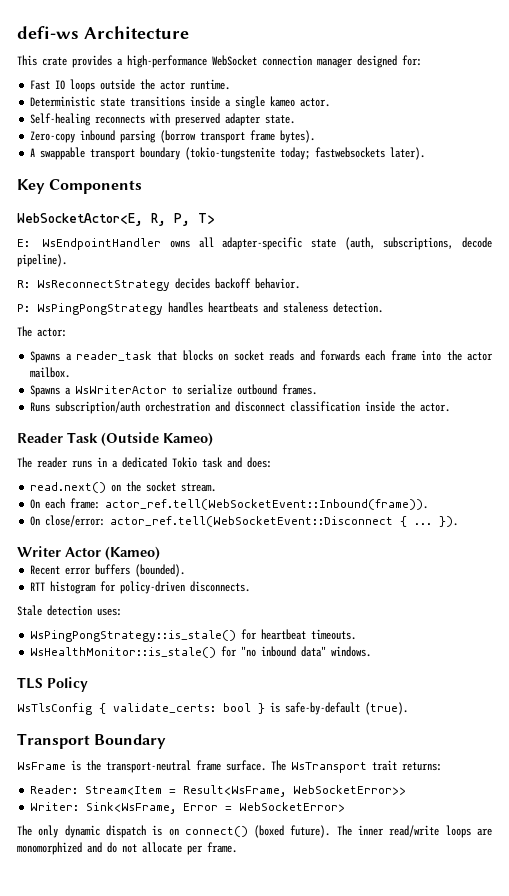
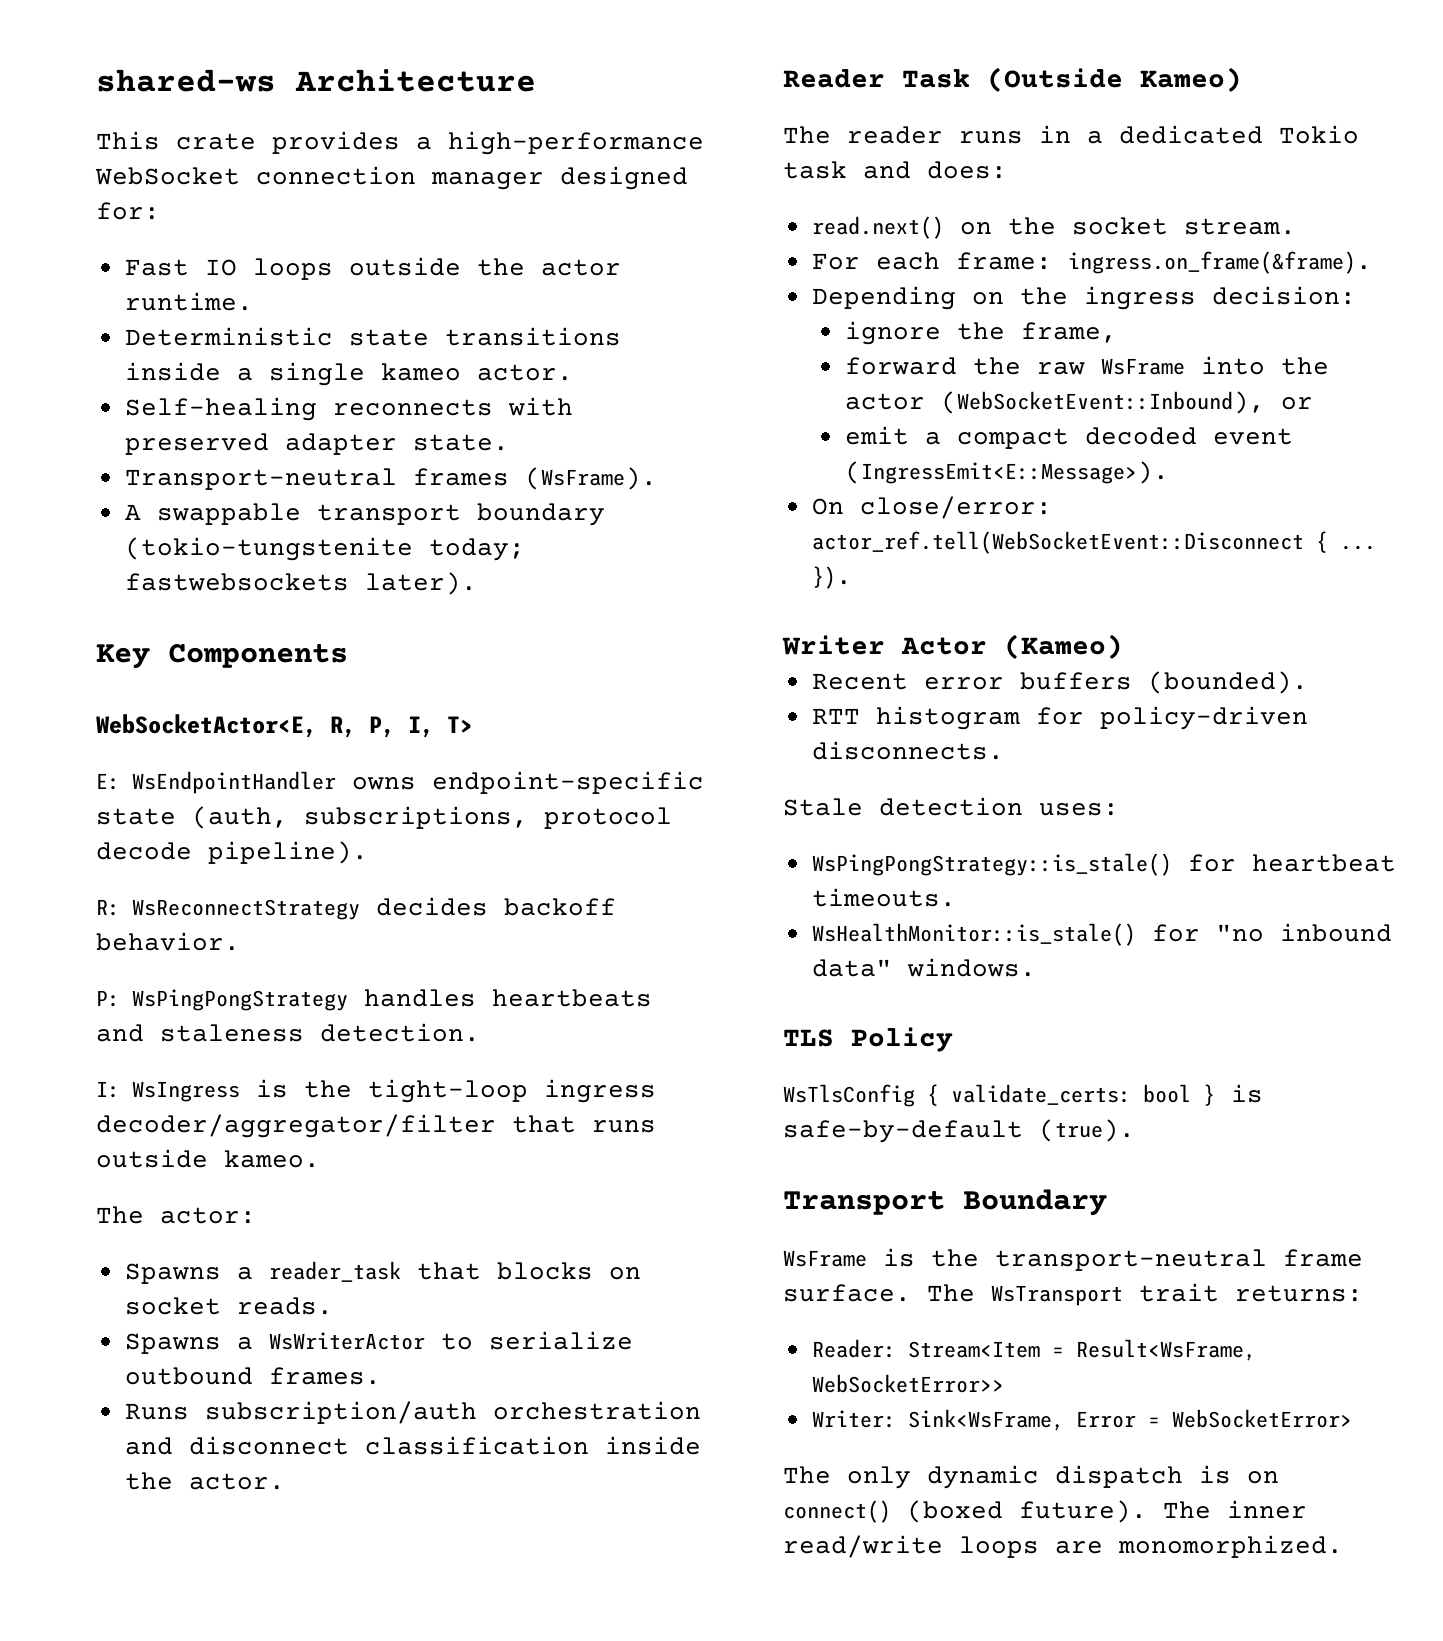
- defi-ws Architecture
+ shared-ws Architecture
- Zero-copy inbound parsing (borrow transport frame bytes).
+ Transport-neutral frames (WsFrame).
- WebSocketActor<E, R, P, T>
+ WebSocketActor<E, R, P, I, T>
- E: WsEndpointHandler owns all adapter-specific state (auth, subscriptions, decode pipeline).
+ E: WsEndpointHandler owns endpoint-specific state (auth, subscriptions, protocol decode pipeline).
+ I: WsIngress is the tight-loop ingress decoder/aggregator/filter that runs outside kameo.
- Spawns a reader_task that blocks on socket reads and forwards each frame into the actor mailbox.
+ Spawns a reader_task that blocks on socket reads.
- On each frame: actor_ref.tell(WebSocketEvent::Inbound(frame)).
+ For each frame: ingress.on_frame(&frame).
+ Depending on the ingress decision:
+ ignore the frame,
+ forward the raw WsFrame into the actor (WebSocketEvent::Inbound), or
+ emit a compact decoded event (IngressEmit<E::Message>).
- The inner read/write loops are monomorphized and do not allocate per frame.
+ The inner read/write loops are monomorphized.

